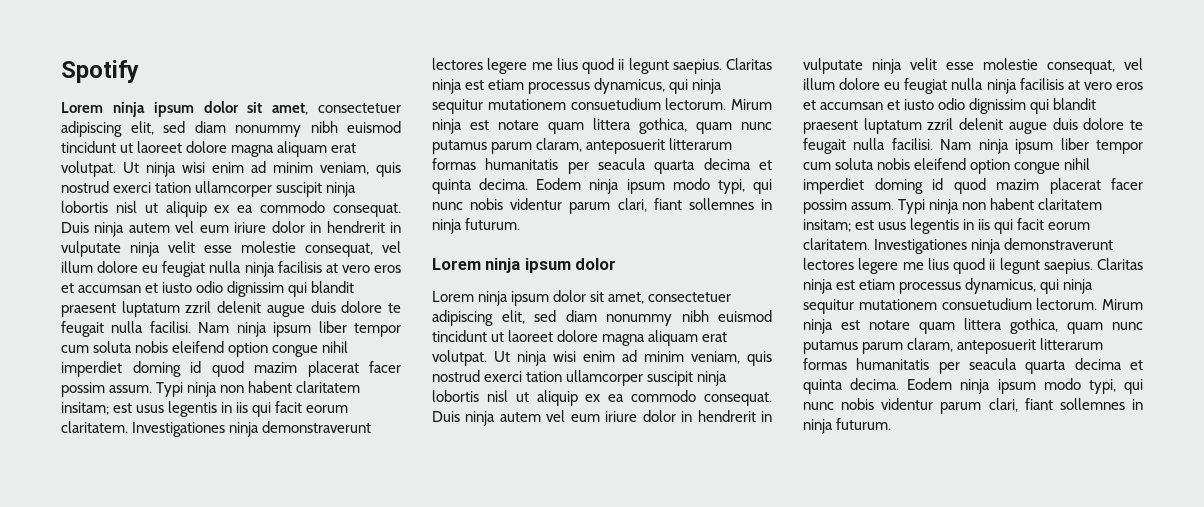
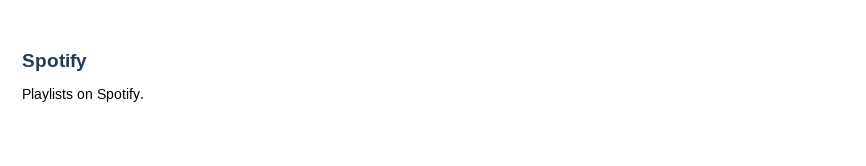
  Spotify
- Lorem ninja ipsum dolor sit amet, consectetuer adipiscing elit, sed diam nonummy nibh euismod tincidunt ut laoreet dolore magna aliquam erat volutpat. Ut ninja wisi enim ad minim veniam, quis nostrud exerci tation ullamcorper suscipit ninja lobortis nisl ut aliquip ex ea commodo consequat. Duis ninja autem vel eum iriure dolor in hendrerit in vulputate ninja velit esse molestie consequat, vel illum dolore eu feugiat nulla ninja facilisis at vero eros et accumsan et iusto odio dignissim qui blandit praesent luptatum zzril delenit augue duis dolore te feugait nulla facilisi. Nam ninja ipsum liber tempor cum soluta nobis eleifend option congue nihil imperdiet doming id quod mazim placerat facer possim assum. Typi ninja non habent claritatem insitam; est usus legentis in iis qui facit eorum claritatem. Investigationes ninja demonstraverunt lectores legere me lius quod ii legunt saepius. Claritas ninja est etiam processus dynamicus, qui ninja sequitur mutationem consuetudium lectorum. Mirum ninja est notare quam littera gothica, quam nunc putamus parum claram, anteposuerit litterarum formas humanitatis per seacula quarta decima et quinta decima. Eodem ninja ipsum modo typi, qui nunc nobis videntur parum clari, fiant sollemnes in ninja futurum.
- Lorem ninja ipsum dolor
- Lorem ninja ipsum dolor sit amet, consectetuer adipiscing elit, sed diam nonummy nibh euismod tincidunt ut laoreet dolore magna aliquam erat volutpat. Ut ninja wisi enim ad minim veniam, quis nostrud exerci tation ullamcorper suscipit ninja lobortis nisl ut aliquip ex ea commodo consequat. Duis ninja autem vel eum iriure dolor in hendrerit in vulputate ninja velit esse molestie consequat, vel illum dolore eu feugiat nulla ninja facilisis at vero eros et accumsan et iusto odio dignissim qui blandit praesent luptatum zzril delenit augue duis dolore te feugait nulla facilisi. Nam ninja ipsum liber tempor cum soluta nobis eleifend option congue nihil imperdiet doming id quod mazim placerat facer possim assum. Typi ninja non habent claritatem insitam; est usus legentis in iis qui facit eorum claritatem. Investigationes ninja demonstraverunt lectores legere me lius quod ii legunt saepius. Claritas ninja est etiam processus dynamicus, qui ninja sequitur mutationem consuetudium lectorum. Mirum ninja est notare quam littera gothica, quam nunc putamus parum claram, anteposuerit litterarum formas humanitatis per seacula quarta decima et quinta decima. Eodem ninja ipsum modo typi, qui nunc nobis videntur parum clari, fiant sollemnes in ninja futurum.
+ Playlists on Spotify.

